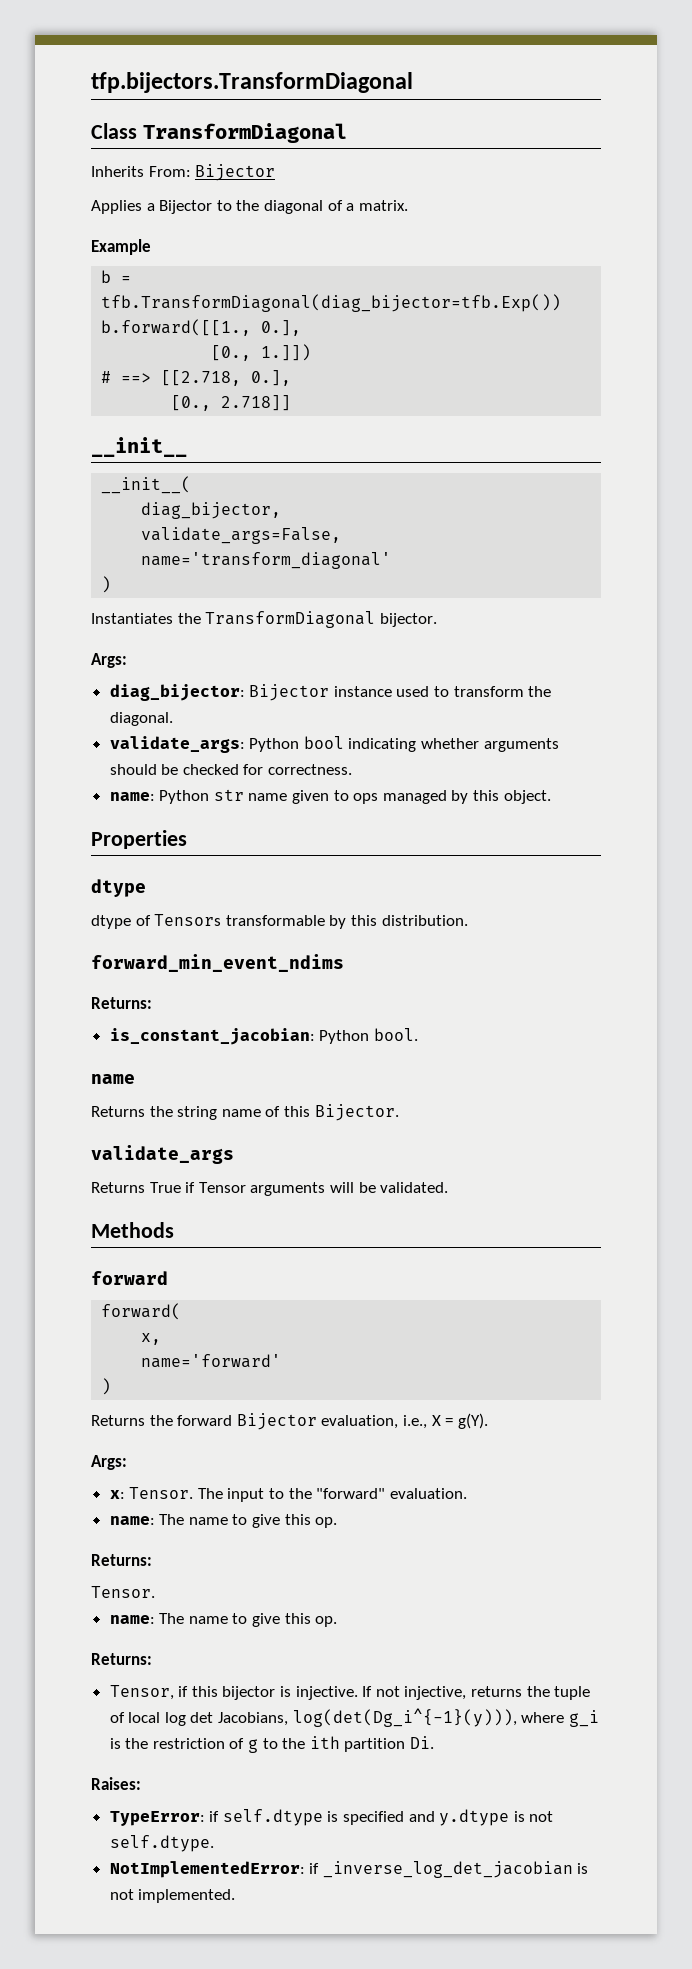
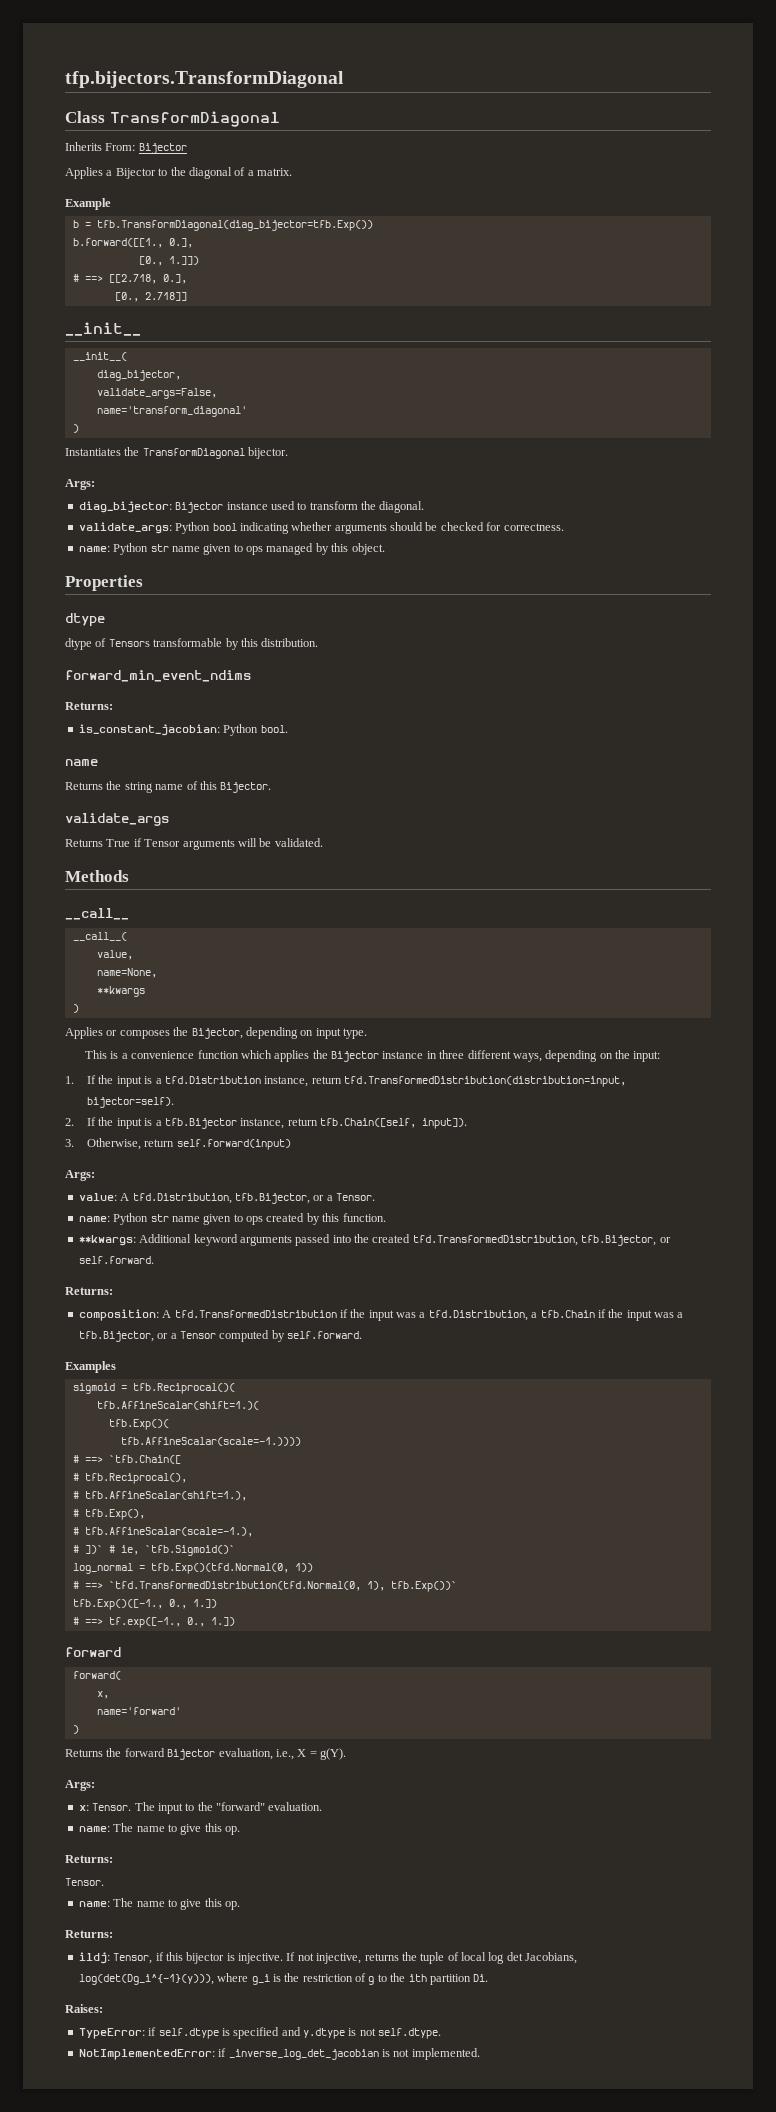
+ __call__
+ __call__(
+ value,
+ name=None,
+ **kwargs
+ )
+ Applies or composes the Bijector, depending on input type.
+ This is a convenience function which applies the Bijector instance in three different ways, depending on the input:
+ 1. If the input is a tfd.Distribution instance, return tfd.TransformedDistribution(distribution=input, bijector=self).
+ 2. If the input is a tfb.Bijector instance, return tfb.Chain([self, input]).
+ 3. Otherwise, return self.forward(input)
+ Args:
+ value: A tfd.Distribution, tfb.Bijector, or a Tensor.
+ name: Python str name given to ops created by this function.
+ **kwargs: Additional keyword arguments passed into the created tfd.TransformedDistribution, tfb.Bijector, or self.forward.
+ Returns:
+ composition: A tfd.TransformedDistribution if the input was a tfd.Distribution, a tfb.Chain if the input was a tfb.Bijector, or a Tensor computed by self.forward.
+ Examples
+ sigmoid = tfb.Reciprocal()(
+ tfb.AffineScalar(shift=1.)(
+ tfb.Exp()(
+ tfb.AffineScalar(scale=-1.))))
+ # ==> `tfb.Chain([
+ # tfb.Reciprocal(),
+ # tfb.AffineScalar(shift=1.),
+ # tfb.Exp(),
+ # tfb.AffineScalar(scale=-1.),
+ # ])` # ie, `tfb.Sigmoid()`
+ log_normal = tfb.Exp()(tfd.Normal(0, 1))
+ # ==> `tfd.TransformedDistribution(tfd.Normal(0, 1), tfb.Exp())`
+ tfb.Exp()([-1., 0., 1.])
+ # ==> tf.exp([-1., 0., 1.])
- Tensor, if this bijector is injective.
+ ildj: Tensor, if this bijector is injective.

